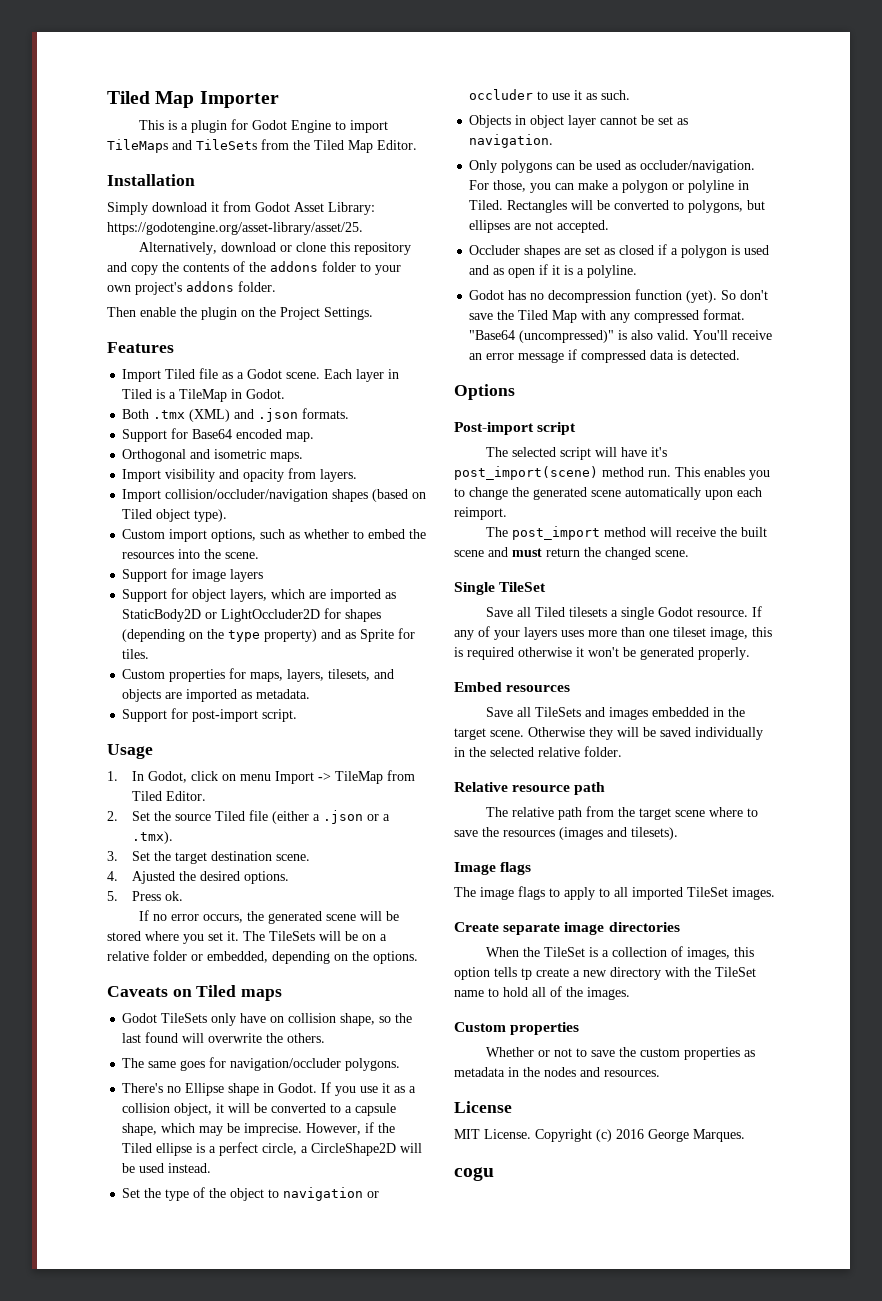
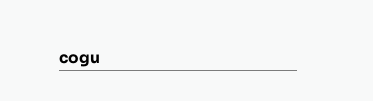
- Tiled Map Importer
- This is a plugin for Godot Engine to import TileMaps and TileSets from the Tiled Map Editor.
- Installation
- Simply download it from Godot Asset Library: https://godotengine.org/asset-library/asset/25.
- Alternatively, download or clone this repository and copy the contents of the addons folder to your own project's addons folder.
- Then enable the plugin on the Project Settings.
- Features
- Import Tiled file as a Godot scene. Each layer in Tiled is a TileMap in Godot.
- Both .tmx (XML) and .json formats.
- Support for Base64 encoded map.
- Orthogonal and isometric maps.
- Import visibility and opacity from layers.
- Import collision/occluder/navigation shapes (based on Tiled object type).
- Custom import options, such as whether to embed the resources into the scene.
- Support for image layers
- Support for object layers, which are imported as StaticBody2D or LightOccluder2D for shapes (depending on the type property) and as Sprite for tiles.
- Custom properties for maps, layers, tilesets, and objects are imported as metadata.
- Support for post-import script.
- Usage
- 1. In Godot, click on menu Import -> TileMap from Tiled Editor.
- 2. Set the source Tiled file (either a .json or a .tmx).
- 3. Set the target destination scene.
- 4. Ajusted the desired options.
- 5. Press ok.
- If no error occurs, the generated scene will be stored where you set it. The TileSets will be on a relative folder or embedded, depending on the options.
- Caveats on Tiled maps
- Godot TileSets only have on collision shape, so the last found will overwrite the others.
- The same goes for navigation/occluder polygons.
- There's no Ellipse shape in Godot. If you use it as a collision object, it will be converted to a capsule shape, which may be imprecise. However, if the Tiled ellipse is a perfect circle, a CircleShape2D will be used instead.
- Set the type of the object to navigation or occluder to use it as such.
- Objects in object layer cannot be set as navigation.
- Only polygons can be used as occluder/navigation. For those, you can make a polygon or polyline in Tiled. Rectangles will be converted to polygons, but ellipses are not accepted.
- Occluder shapes are set as closed if a polygon is used and as open if it is a polyline.
- Godot has no decompression function (yet). So don't save the Tiled Map with any compressed format. "Base64 (uncompressed)" is also valid. You'll receive an error message if compressed data is detected.
- Options
- Post-import script
- The selected script will have it's post_import(scene) method run. This enables you to change the generated scene automatically upon each reimport.
- The post_import method will receive the built scene and must return the changed scene.
- Single TileSet
- Save all Tiled tilesets a single Godot resource. If any of your layers uses more than one tileset image, this is required otherwise it won't be generated properly.
- Embed resources
- Save all TileSets and images embedded in the target scene. Otherwise they will be saved individually in the selected relative folder.
- Relative resource path
- The relative path from the target scene where to save the resources (images and tilesets).
- Image flags
- The image flags to apply to all imported TileSet images.
- Create separate image directories
- When the TileSet is a collection of images, this option tells tp create a new directory with the TileSet name to hold all of the images.
- Custom properties
- Whether or not to save the custom properties as metadata in the nodes and resources.
- License
- MIT License. Copyright (c) 2016 George Marques.

